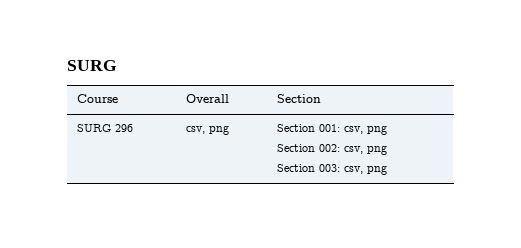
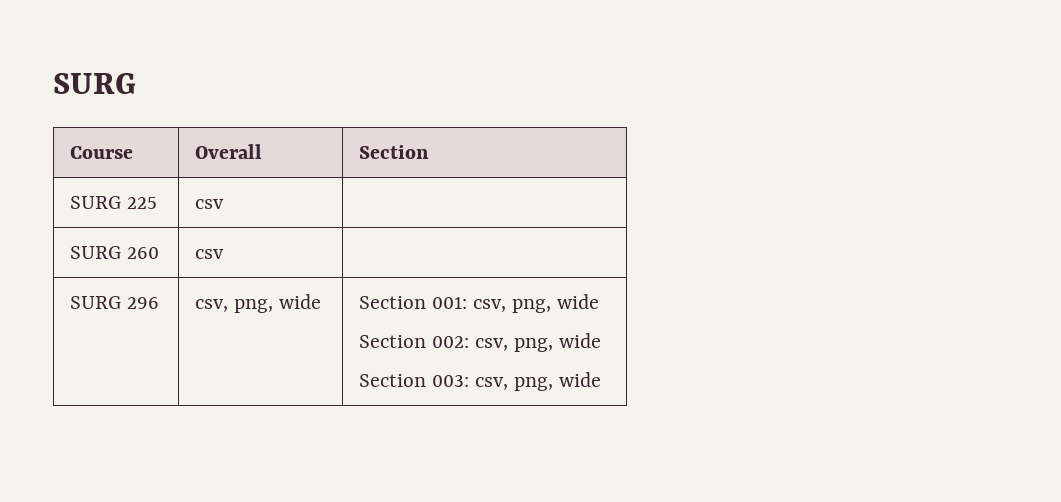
+ SURG 225 | csv |
+ SURG 260 | csv |
- SURG 296 | csv, png | Section 001: csv, png
- Section 002: csv, png
- Section 003: csv, png
+ SURG 296 | csv, png, wide | Section 001: csv, png, wide
+ Section 002: csv, png, wide
+ Section 003: csv, png, wide

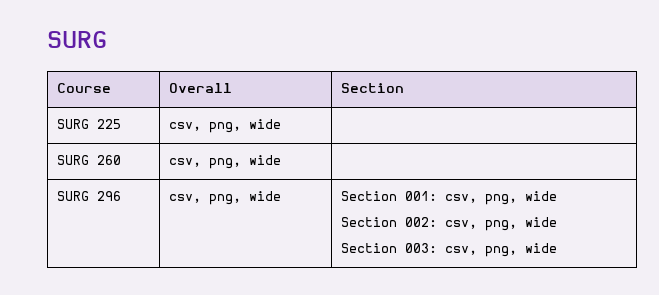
- SURG 225 | csv |
+ SURG 225 | csv, png, wide |
- SURG 260 | csv |
+ SURG 260 | csv, png, wide |

